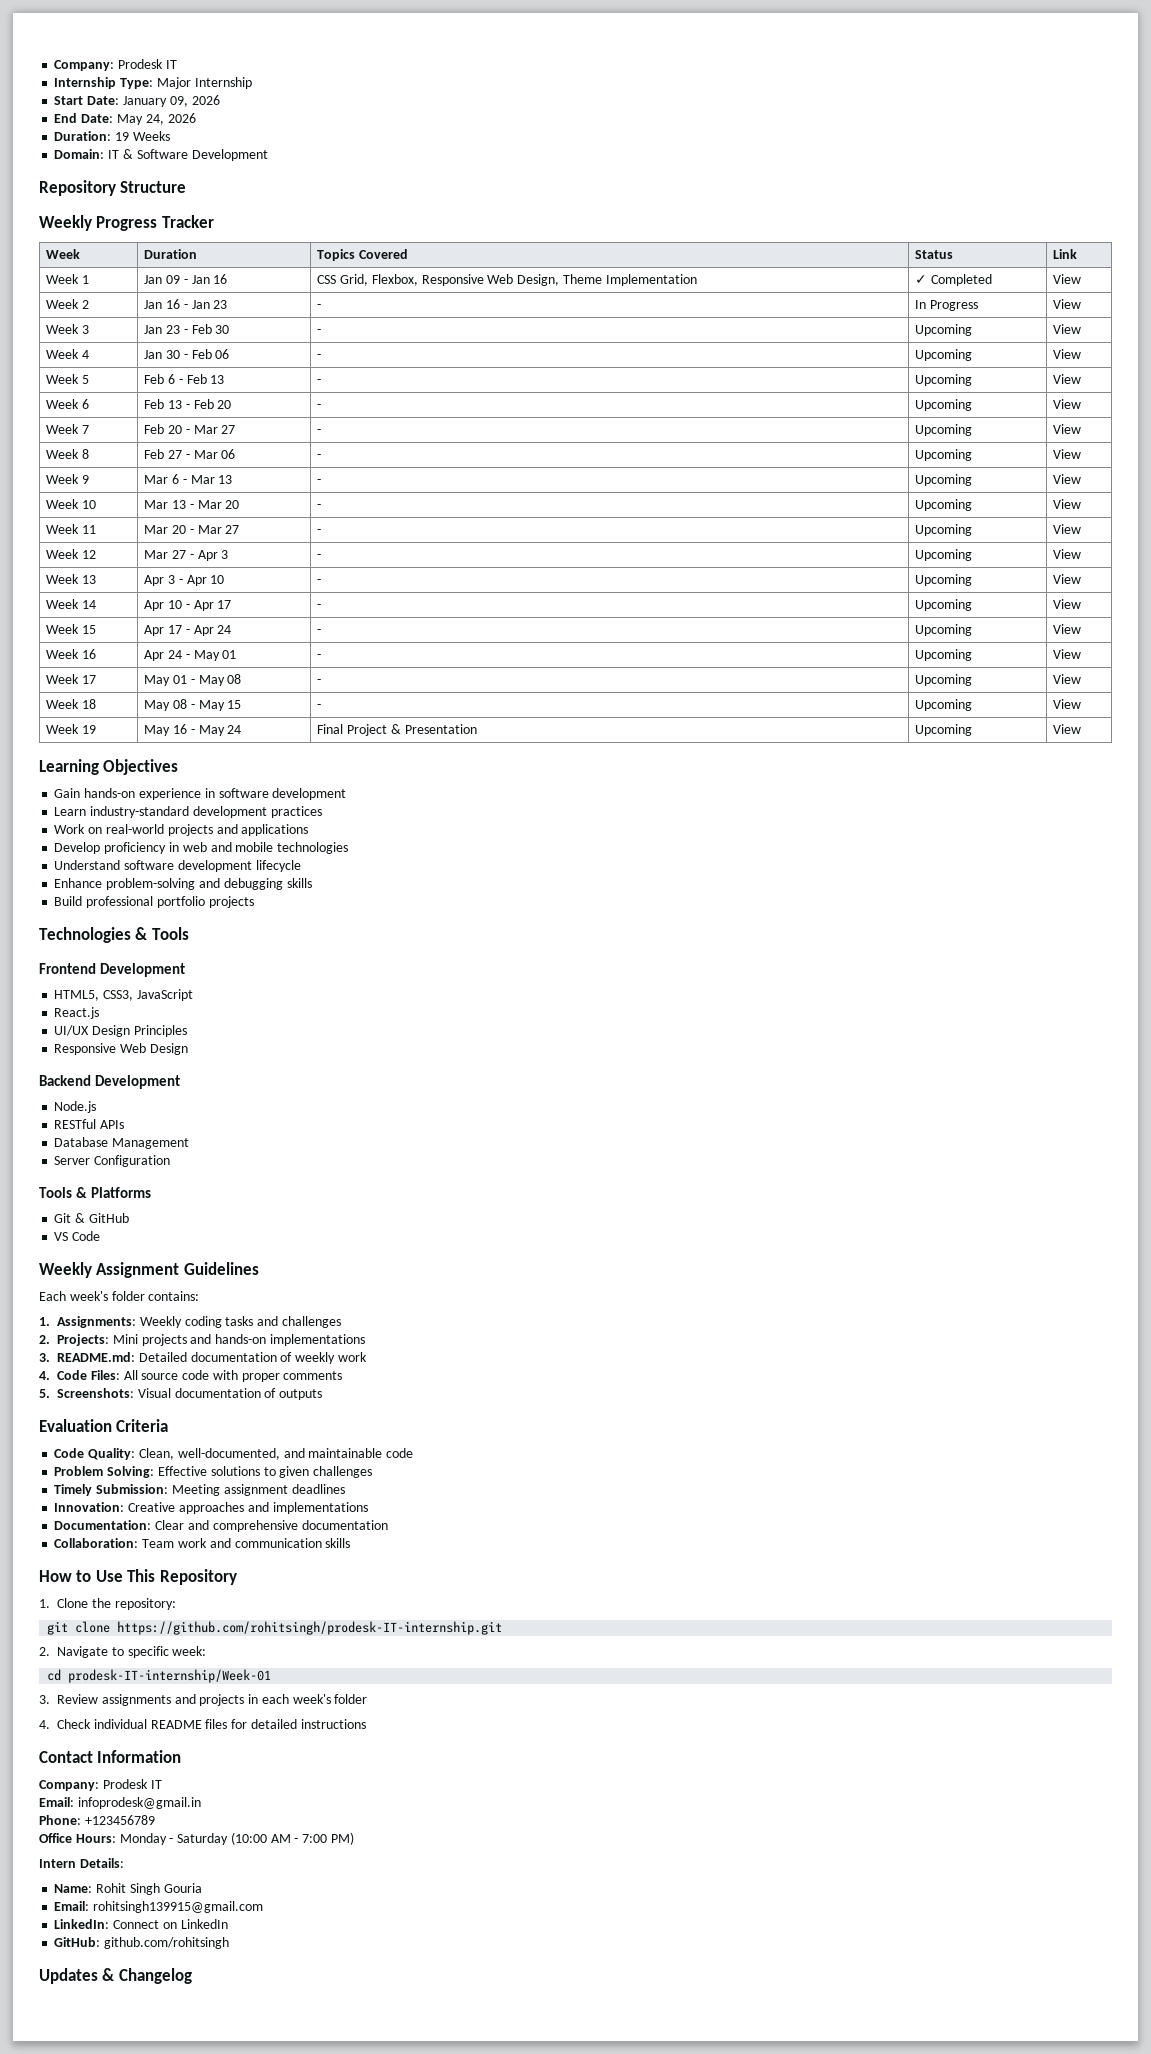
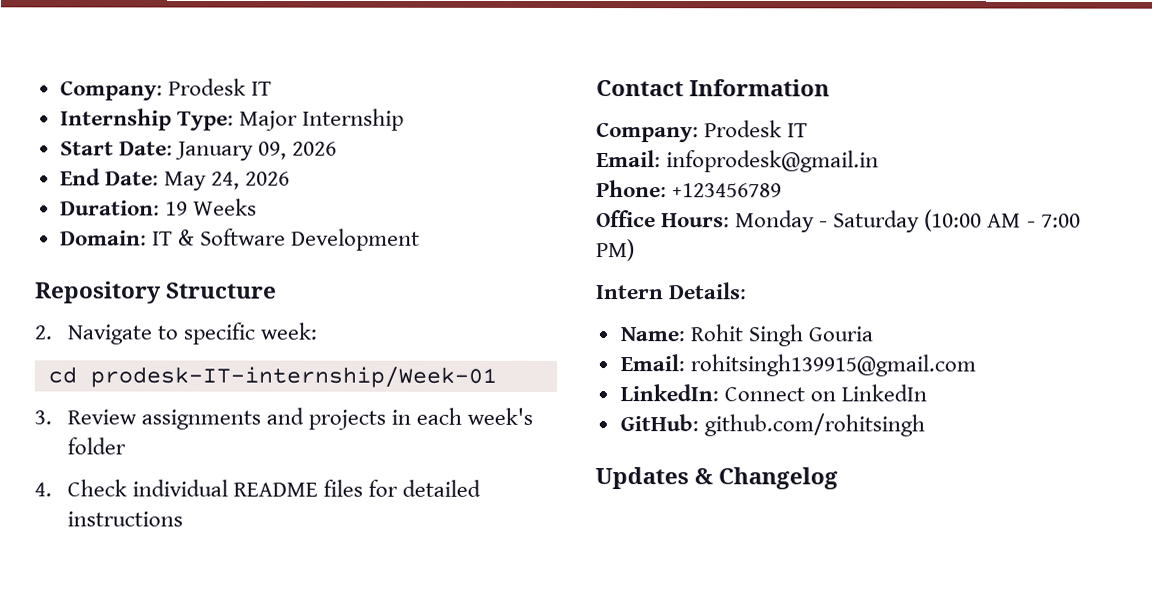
- Weekly Progress Tracker
- Week | Duration | Topics Covered | Status | Link
- Week 1 | Jan 09 - Jan 16 | CSS Grid, Flexbox, Responsive Web Design, Theme Implementation | ✓ Completed | View
- Week 2 | Jan 16 - Jan 23 | - | In Progress | View
- Week 3 | Jan 23 - Feb 30 | - | Upcoming | View
- Week 4 | Jan 30 - Feb 06 | - | Upcoming | View
- Week 5 | Feb 6 - Feb 13 | - | Upcoming | View
- Week 6 | Feb 13 - Feb 20 | - | Upcoming | View
- Week 7 | Feb 20 - Mar 27 | - | Upcoming | View
- Week 8 | Feb 27 - Mar 06 | - | Upcoming | View
- Week 9 | Mar 6 - Mar 13 | - | Upcoming | View
- Week 10 | Mar 13 - Mar 20 | - | Upcoming | View
- Week 11 | Mar 20 - Mar 27 | - | Upcoming | View
- Week 12 | Mar 27 - Apr 3 | - | Upcoming | View
- Week 13 | Apr 3 - Apr 10 | - | Upcoming | View
- Week 14 | Apr 10 - Apr 17 | - | Upcoming | View
- Week 15 | Apr 17 - Apr 24 | - | Upcoming | View
- Week 16 | Apr 24 - May 01 | - | Upcoming | View
- Week 17 | May 01 - May 08 | - | Upcoming | View
- Week 18 | May 08 - May 15 | - | Upcoming | View
- Week 19 | May 16 - May 24 | Final Project & Presentation | Upcoming | View
- Learning Objectives
- Gain hands-on experience in software development
- Learn industry-standard development practices
- Work on real-world projects and applications
- Develop proficiency in web and mobile technologies
- Understand software development lifecycle
- Enhance problem-solving and debugging skills
- Build professional portfolio projects
- Technologies & Tools
- Frontend Development
- HTML5, CSS3, JavaScript
- React.js
- UI/UX Design Principles
- Responsive Web Design
- Backend Development
- Node.js
- RESTful APIs
- Database Management
- Server Configuration
- Tools & Platforms
- Git & GitHub
- VS Code
- Weekly Assignment Guidelines
- Each week's folder contains:
- 1. Assignments: Weekly coding tasks and challenges
- 2. Projects: Mini projects and hands-on implementations
- 3. README.md: Detailed documentation of weekly work
- 4. Code Files: All source code with proper comments
- 5. Screenshots: Visual documentation of outputs
- Evaluation Criteria
- Code Quality: Clean, well-documented, and maintainable code
- Problem Solving: Effective solutions to given challenges
- Timely Submission: Meeting assignment deadlines
- Innovation: Creative approaches and implementations
- Documentation: Clear and comprehensive documentation
- Collaboration: Team work and communication skills
- How to Use This Repository
- 1. Clone the repository:
- git clone https://github.com/rohitsingh/prodesk-IT-internship.git

